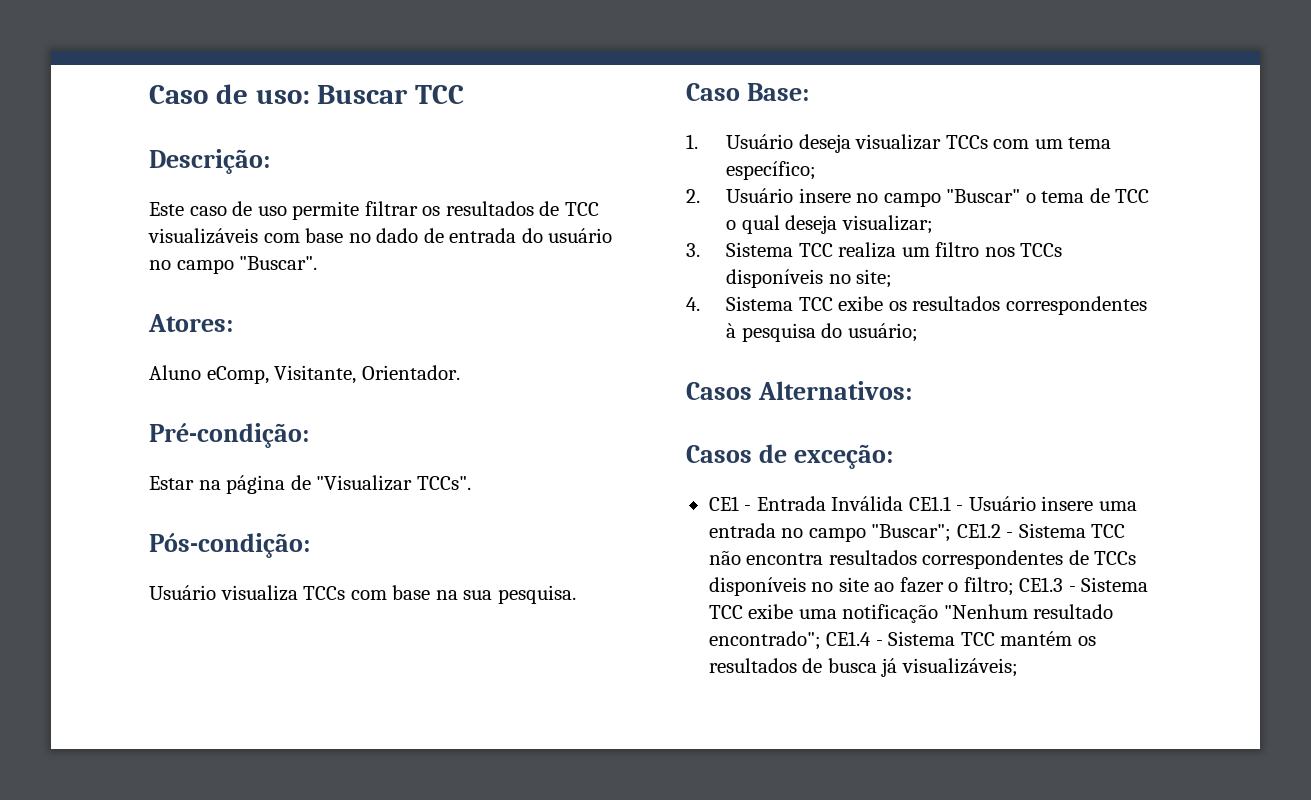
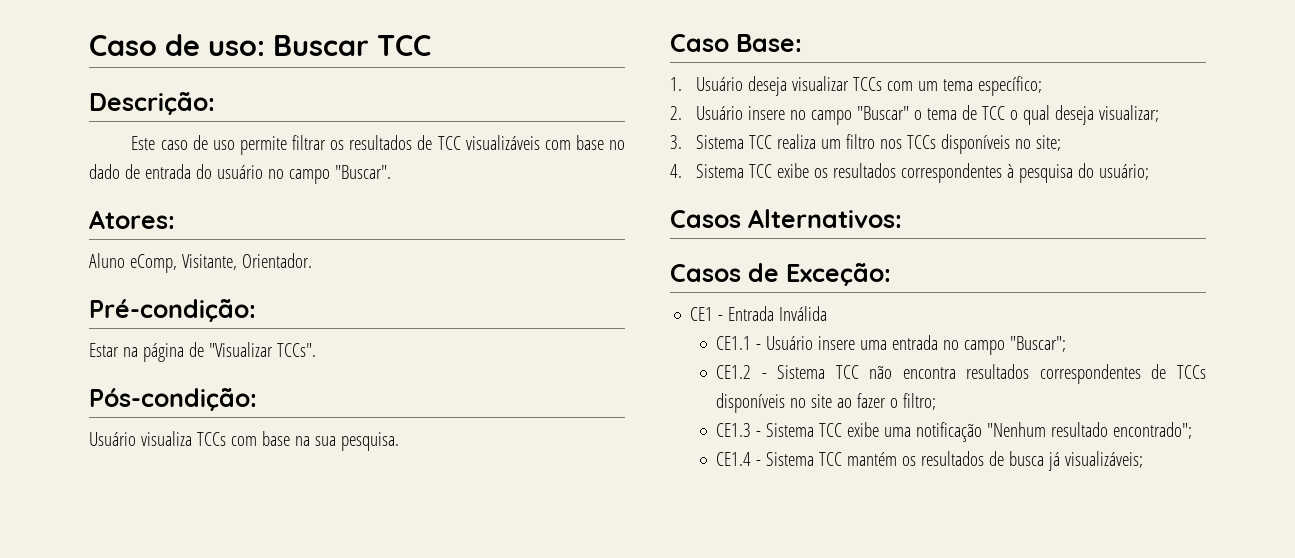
- Casos de exceção:
+ Casos de Exceção:
- CE1 - Entrada Inválida CE1.1 - Usuário insere uma entrada no campo "Buscar"; CE1.2 - Sistema TCC não encontra resultados correspondentes de TCCs disponíveis no site ao fazer o filtro; CE1.3 - Sistema TCC exibe uma notificação "Nenhum resultado encontrado"; CE1.4 - Sistema TCC mantém os resultados de busca já visualizáveis;
+ CE1 - Entrada Inválida
+ CE1.1 - Usuário insere uma entrada no campo "Buscar";
+ CE1.2 - Sistema TCC não encontra resultados correspondentes de TCCs disponíveis no site ao fazer o filtro;
+ CE1.3 - Sistema TCC exibe uma notificação "Nenhum resultado encontrado";
+ CE1.4 - Sistema TCC mantém os resultados de busca já visualizáveis;

